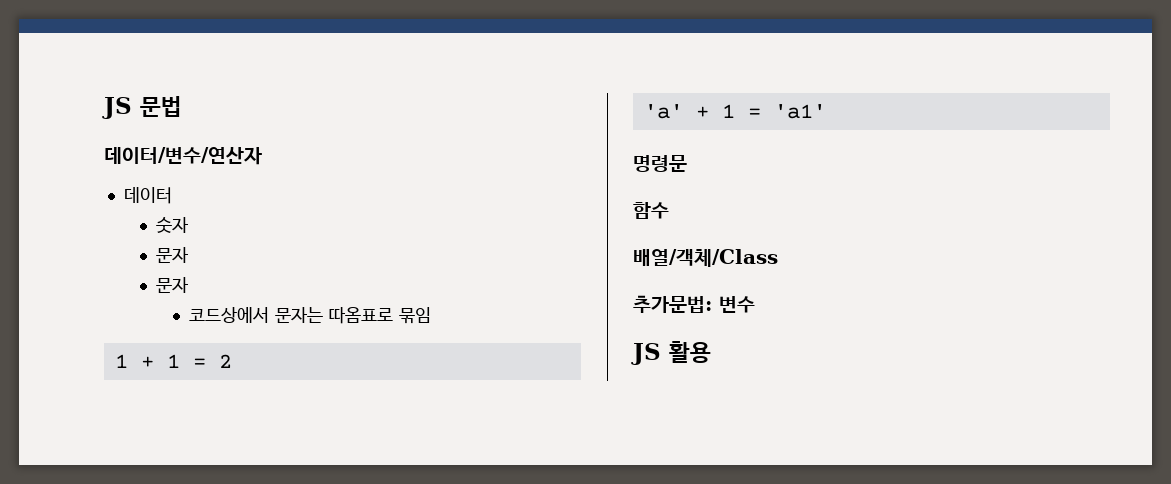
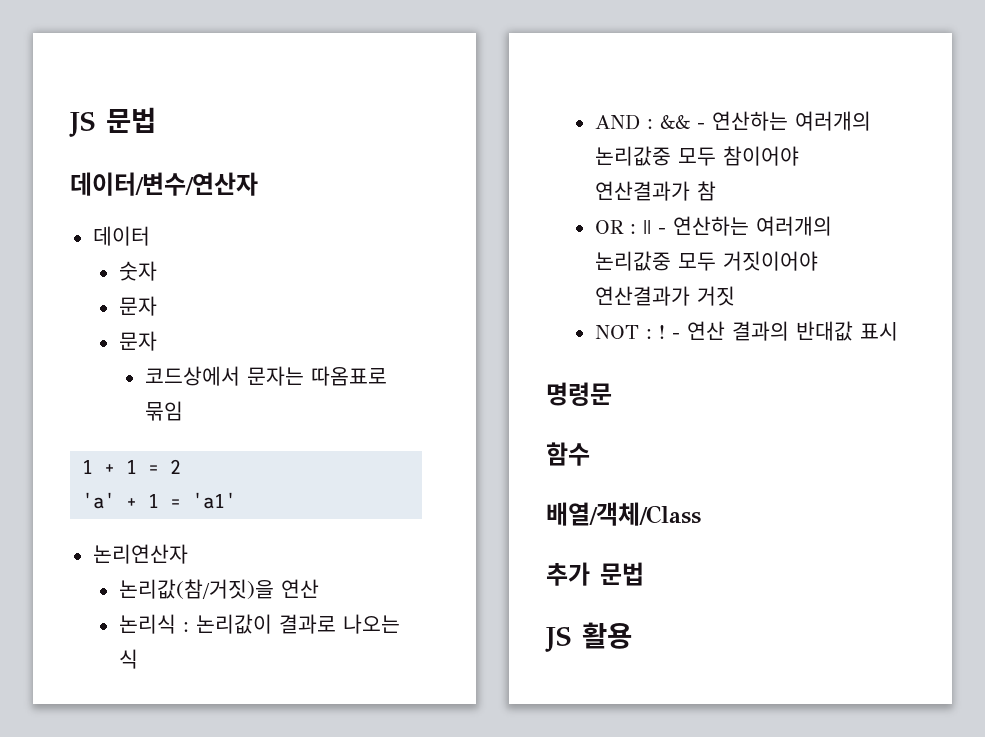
+ 논리연산자
+ 논리값(참/거짓)을 연산
+ 논리식 : 논리값이 결과로 나오는 식
+ AND : && - 연산하는 여러개의 논리값중 모두 참이어야 연산결과가 참
+ OR : || - 연산하는 여러개의 논리값중 모두 거짓이어야 연산결과가 거짓
+ NOT : ! - 연산 결과의 반대값 표시
- 추가문법: 변수
+ 추가 문법

